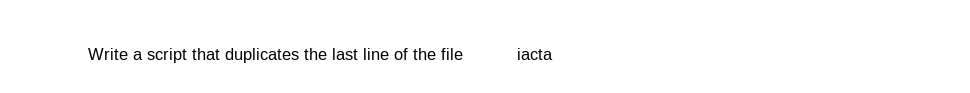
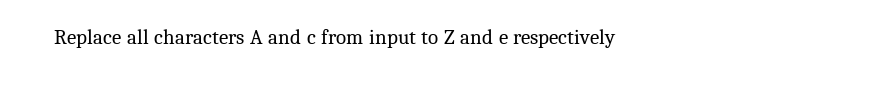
- Write a script that duplicates the last line of the file iacta
+ Replace all characters A and c from input to Z and e respectively

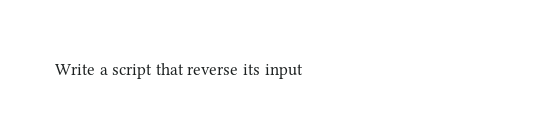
- Replace all characters A and c from input to Z and e respectively
+ Write a script that reverse its input

